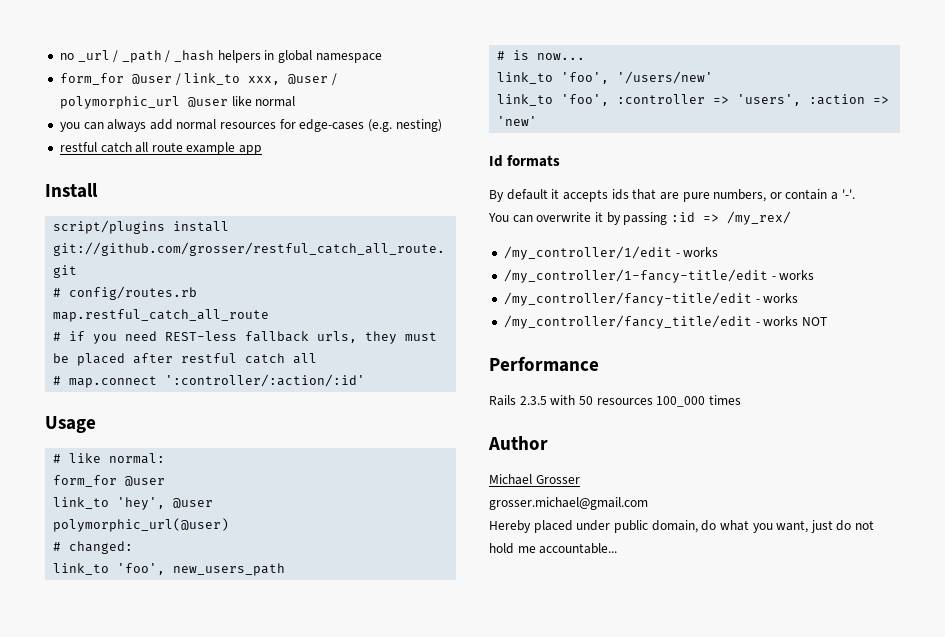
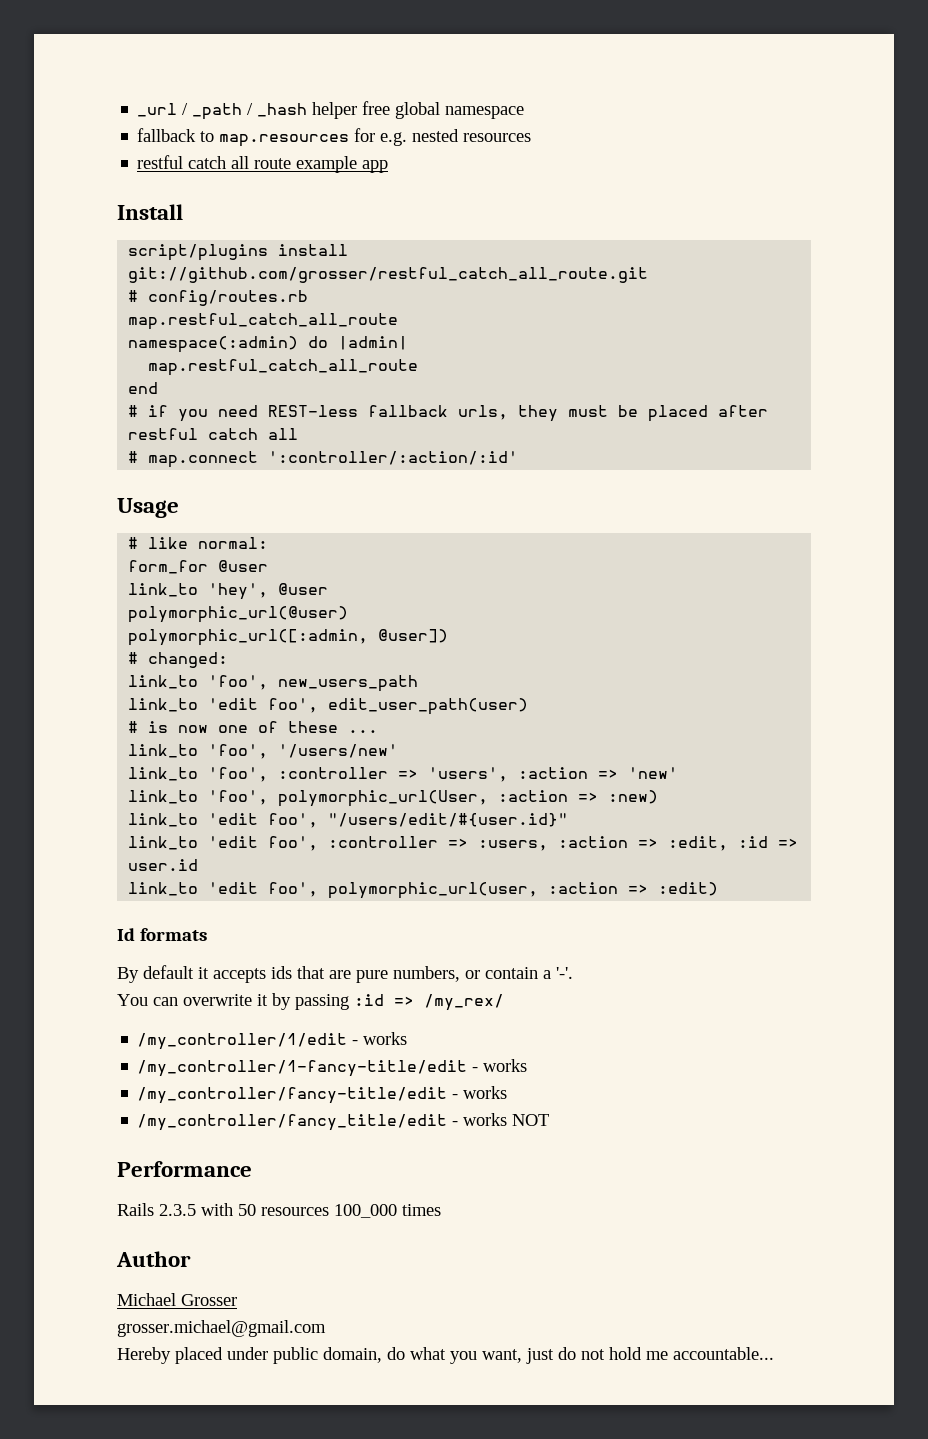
- no _url / _path / _hash helpers in global namespace
+ _url / _path / _hash helper free global namespace
- form_for @user / link_to xxx, @user / polymorphic_url @user like normal
- you can always add normal resources for edge-cases (e.g. nesting)
+ fallback to map.resources for e.g. nested resources
+ namespace(:admin) do |admin|
+ map.restful_catch_all_route
+ end
+ polymorphic_url([:admin, @user])
- # is now...
+ link_to 'edit foo', edit_user_path(user)
+ # is now one of these ...
+ link_to 'foo', polymorphic_url(User, :action => :new)
+ link_to 'edit foo', "/users/edit/#{user.id}"
+ link_to 'edit foo', :controller => :users, :action => :edit, :id => user.id
+ link_to 'edit foo', polymorphic_url(user, :action => :edit)

